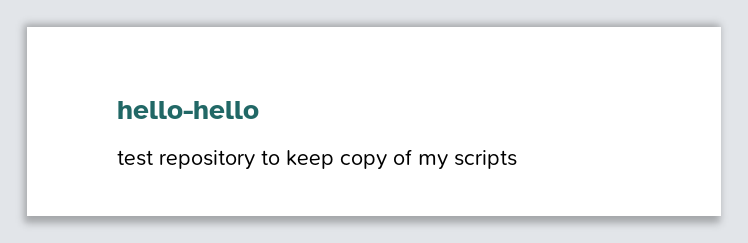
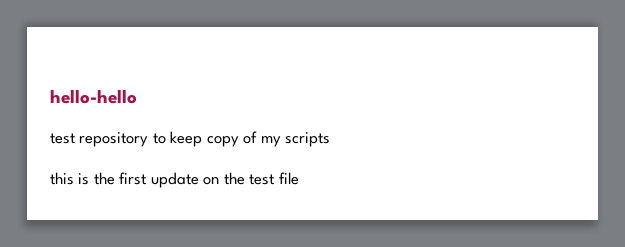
+ this is the first update on the test file

